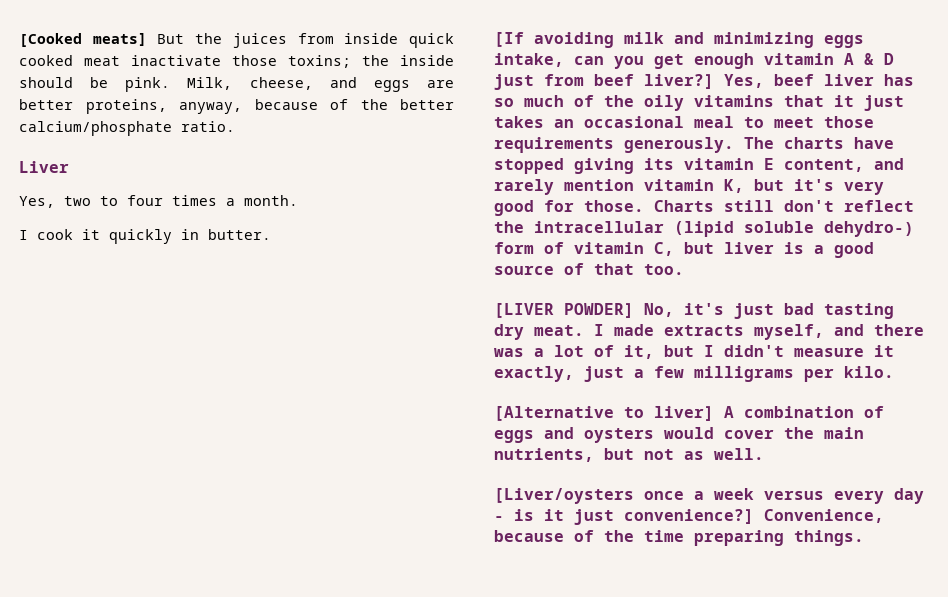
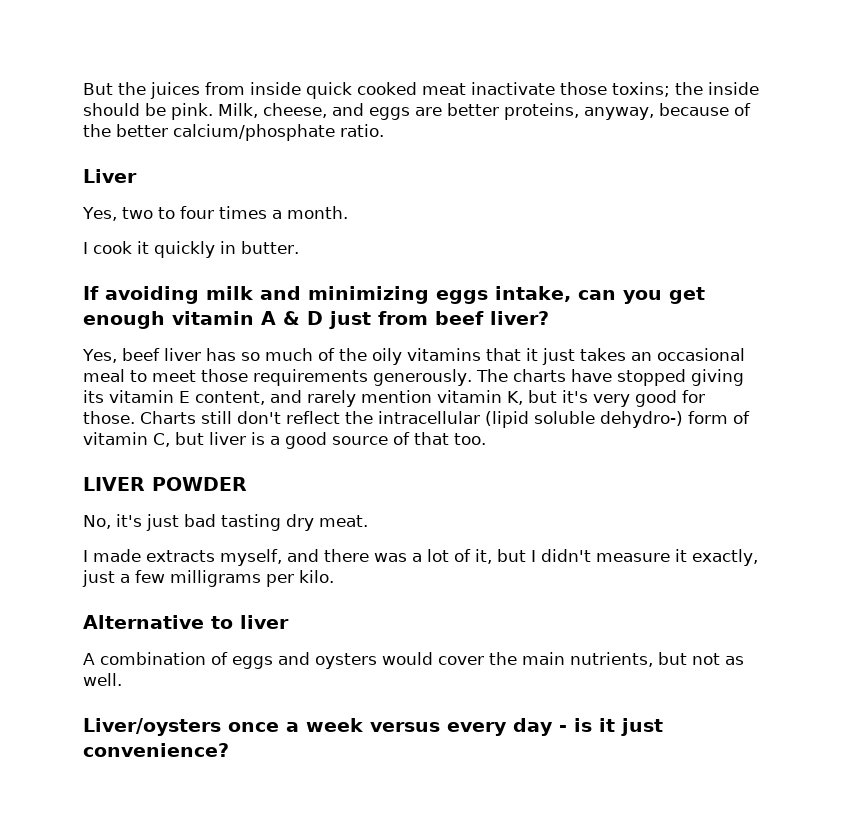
- [Cooked meats] But the juices from inside quick cooked meat inactivate those toxins; the inside should be pink.
+ But the juices from inside quick cooked meat inactivate those toxins; the inside should be pink.
- [If avoiding milk and minimizing eggs intake, can you get enough vitamin A & D just from beef liver?] Yes, beef liver has so much of the oily vitamins that it just takes an occasional meal to meet those requirements generously.
+ If avoiding milk and minimizing eggs intake, can you get enough vitamin A & D just from beef liver?
+ Yes, beef liver has so much of the oily vitamins that it just takes an occasional meal to meet those requirements generously.
- [LIVER POWDER] No, it's just bad tasting dry meat. I made extracts myself, and there was a lot of it, but I didn't measure it exactly, just a few milligrams per kilo.
+ LIVER POWDER
+ No, it's just bad tasting dry meat.
+ I made extracts myself, and there was a lot of it, but I didn't measure it exactly, just a few milligrams per kilo.
- [Alternative to liver] A combination of eggs and oysters would cover the main nutrients, but not as well.
+ Alternative to liver
+ A combination of eggs and oysters would cover the main nutrients, but not as well.
- [Liver/oysters once a week versus every day - is it just convenience?] Convenience, because of the time preparing things.
+ Liver/oysters once a week versus every day - is it just convenience?

